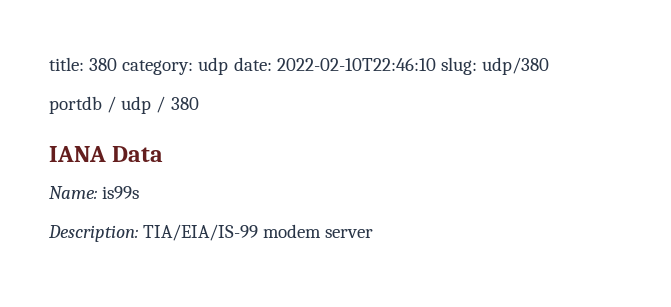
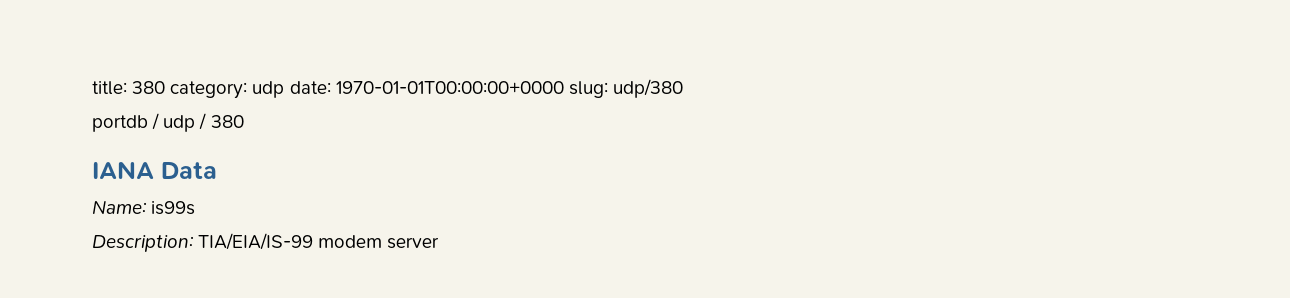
- title: 380 category: udp date: 2022-02-10T22:46:10 slug: udp/380
+ title: 380 category: udp date: 1970-01-01T00:00:00+0000 slug: udp/380

